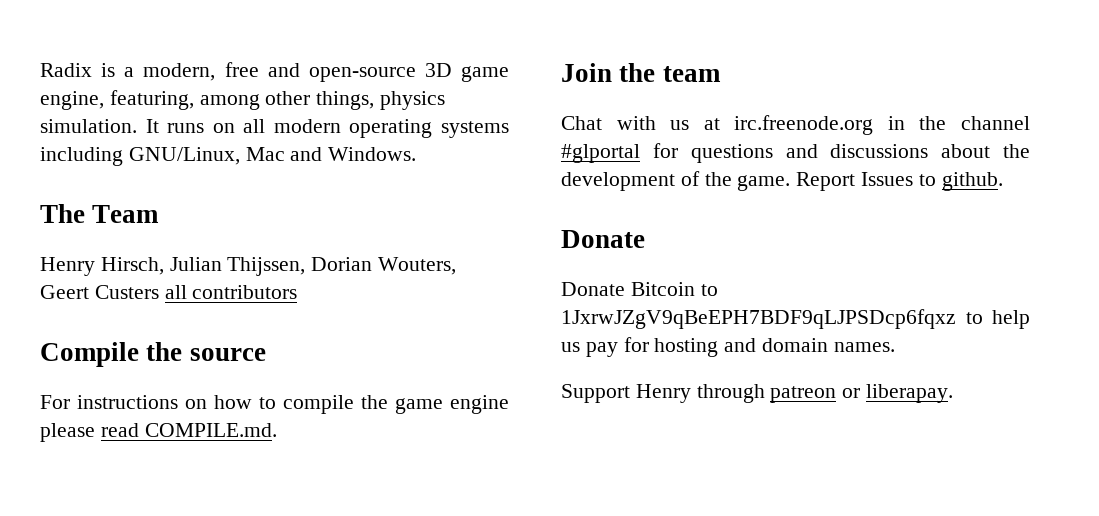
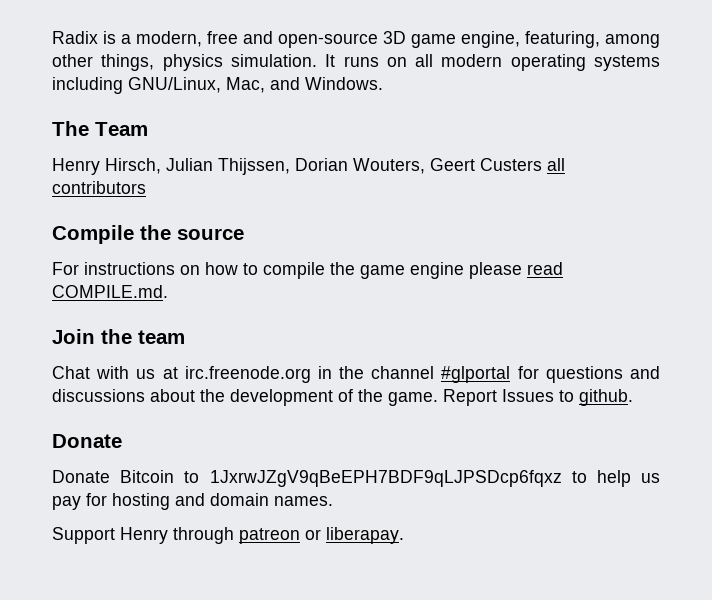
- It runs on all modern operating systems including GNU/Linux, Mac and Windows.
+ It runs on all modern operating systems including GNU/Linux, Mac, and Windows.

